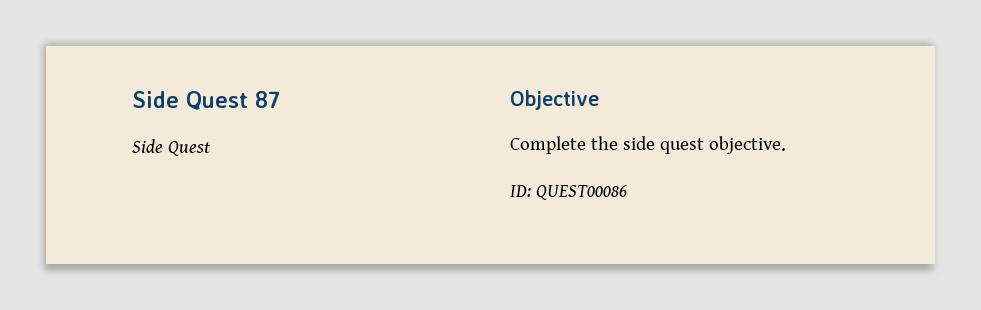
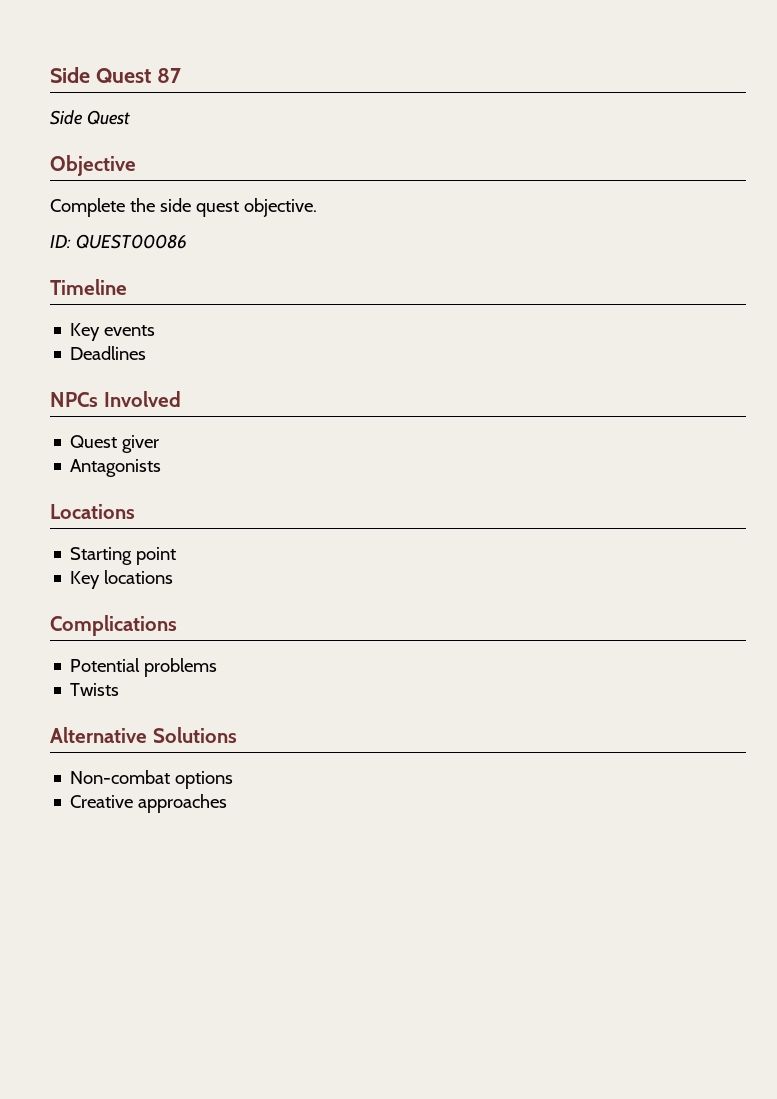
+ Timeline
+ Key events
+ Deadlines
+ NPCs Involved
+ Quest giver
+ Antagonists
+ Locations
+ Starting point
+ Key locations
+ Complications
+ Potential problems
+ Twists
+ Alternative Solutions
+ Non-combat options
+ Creative approaches

